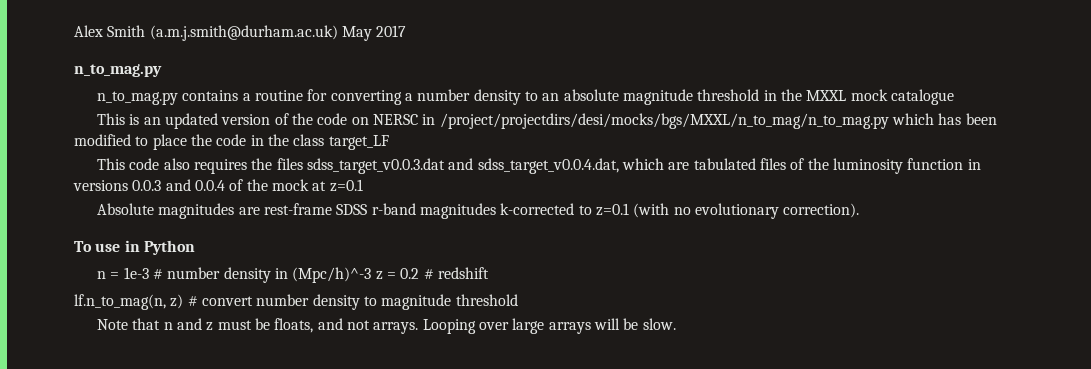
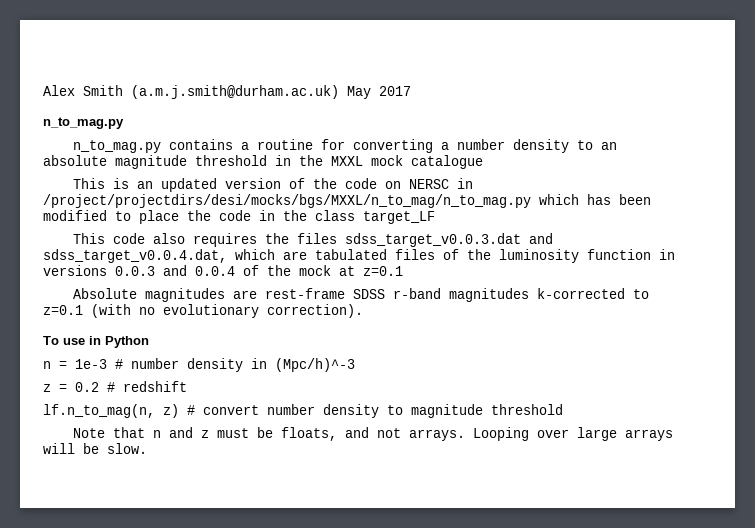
- n = 1e-3 # number density in (Mpc/h)^-3 z = 0.2 # redshift
+ n = 1e-3 # number density in (Mpc/h)^-3
+ z = 0.2 # redshift

